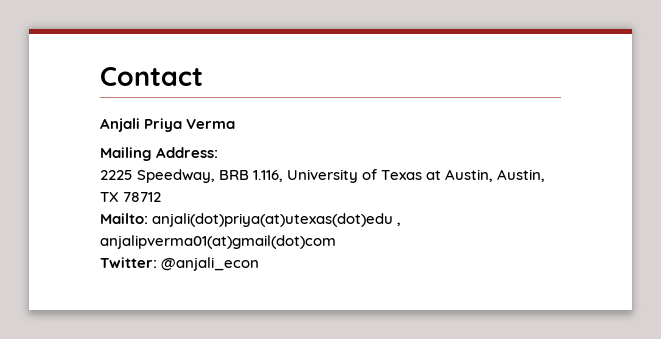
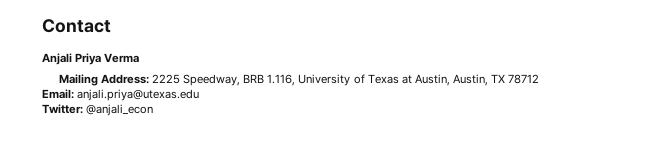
- Mailing Address:
- 2225 Speedway, BRB 1.116, University of Texas at Austin, Austin, TX 78712
+ Mailing Address: 2225 Speedway, BRB 1.116, University of Texas at Austin, Austin, TX 78712
- Mailto: anjali(dot)priya(at)utexas(dot)edu , anjalipverma01(at)gmail(dot)com
+ Email: anjali.priya@utexas.edu

